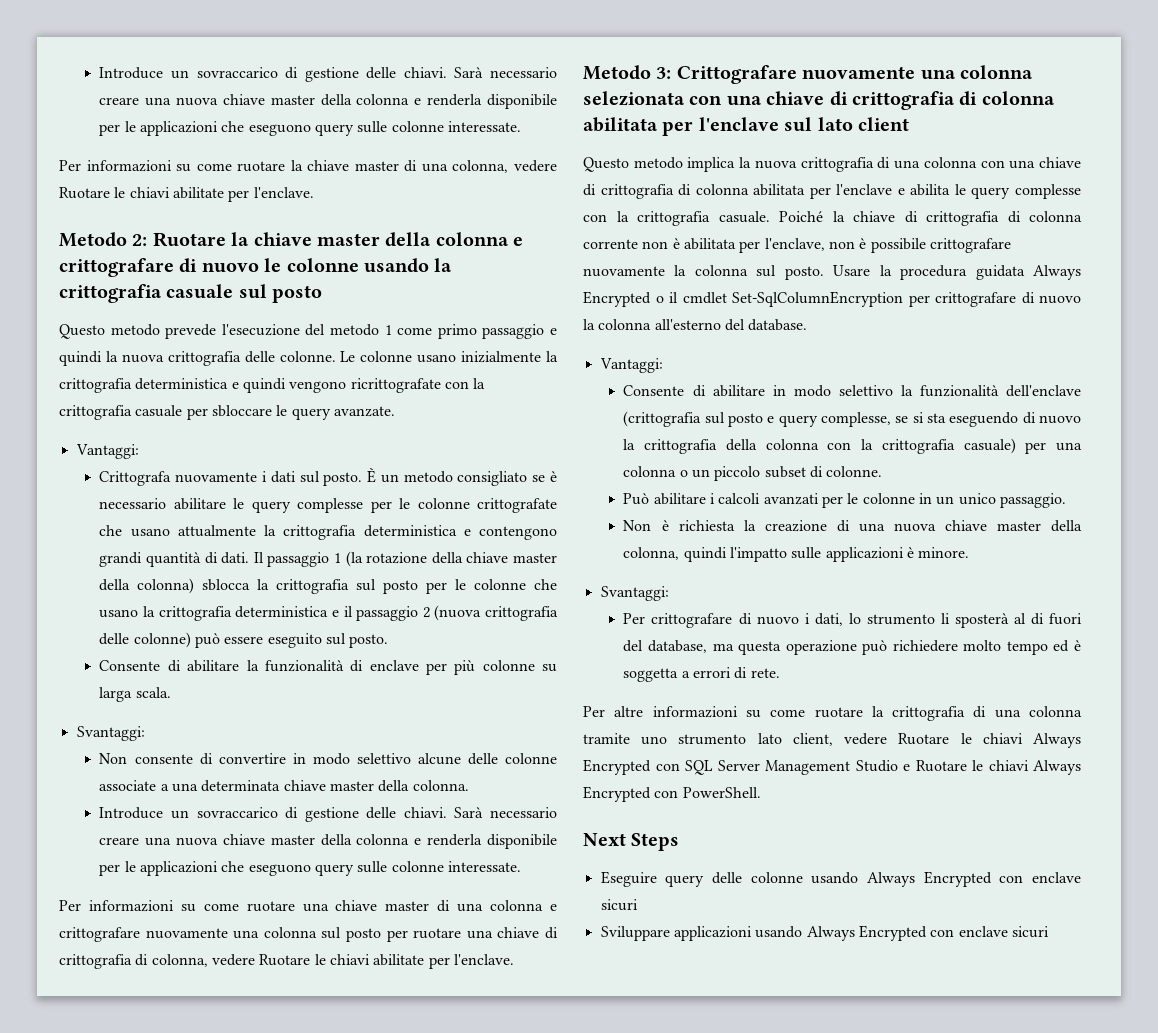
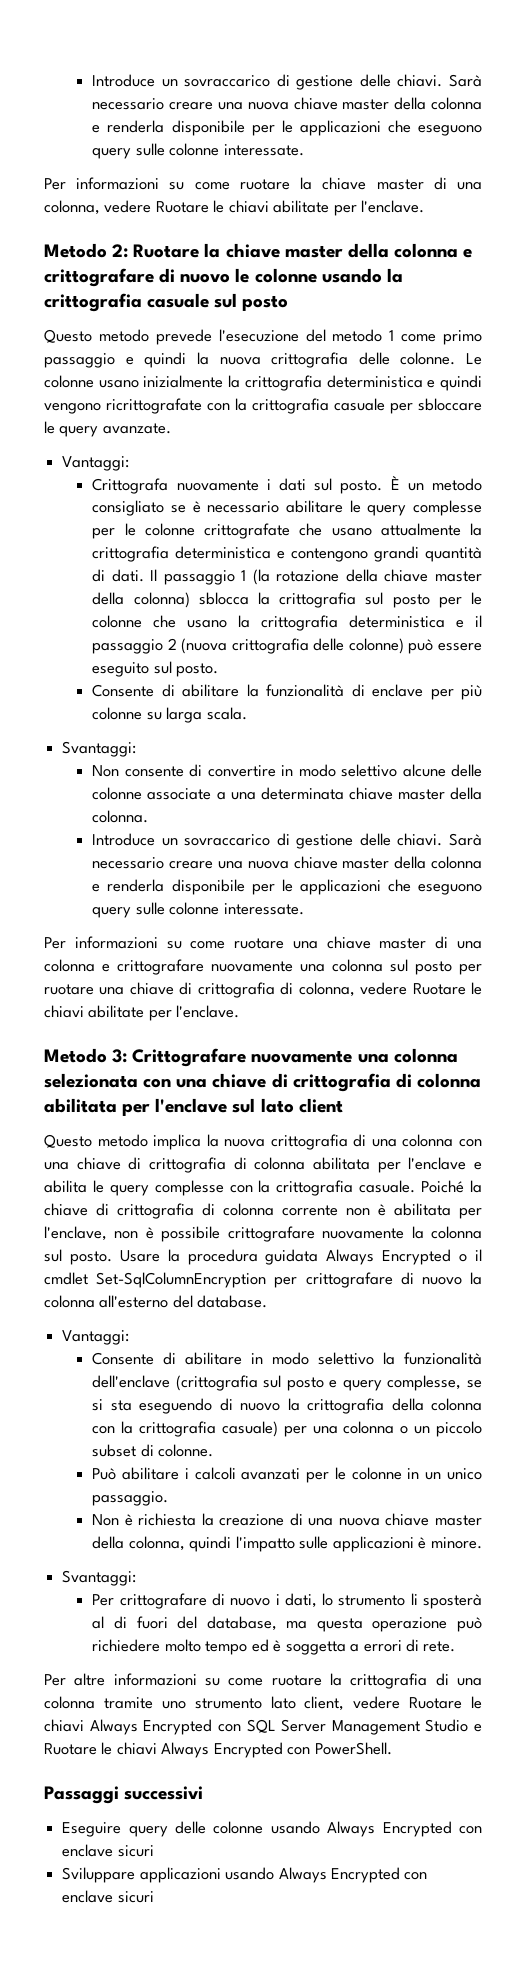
- Next Steps
+ Passaggi successivi

